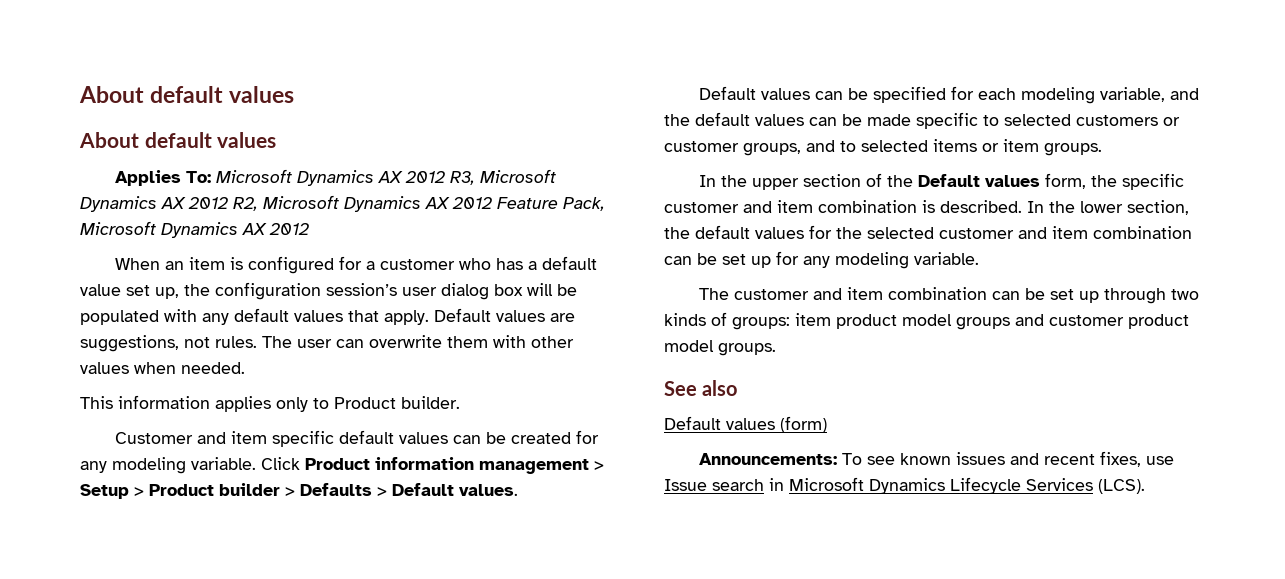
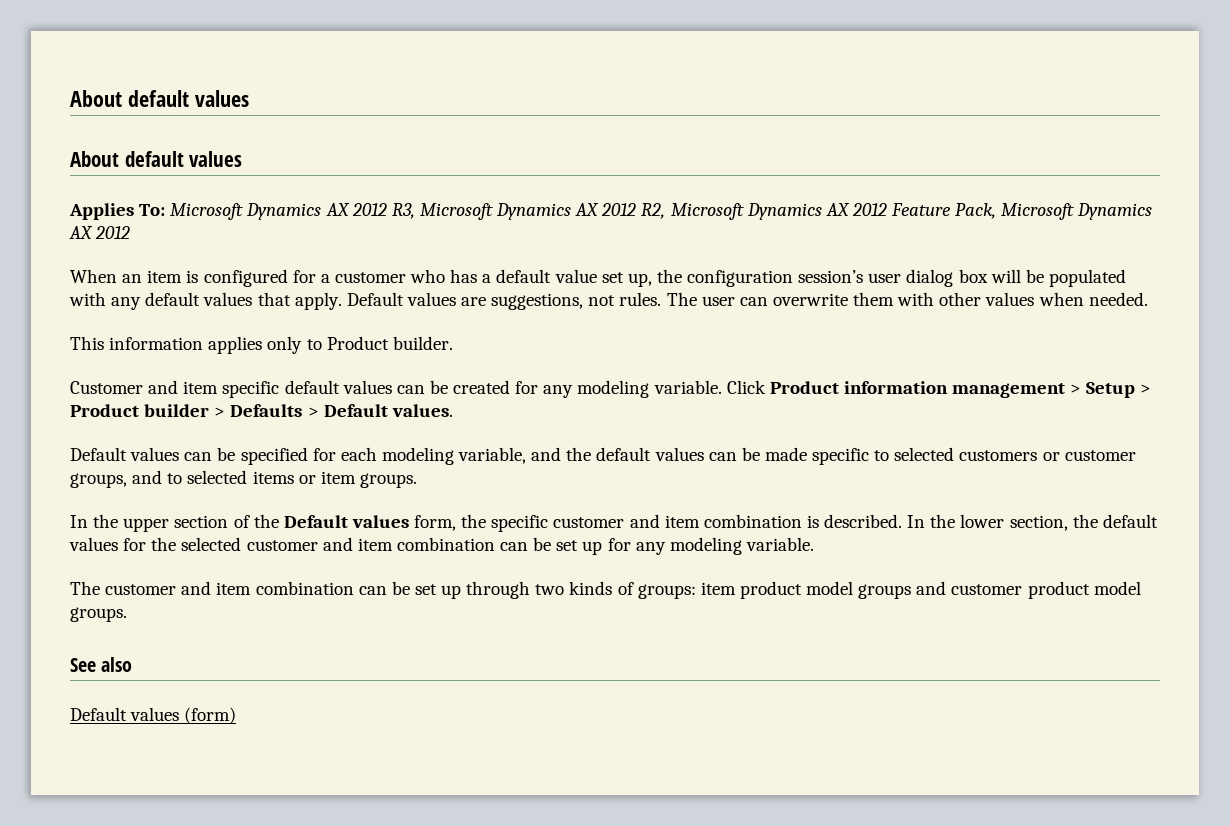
- Announcements: To see known issues and recent fixes, use Issue search in Microsoft Dynamics Lifecycle Services (LCS).

